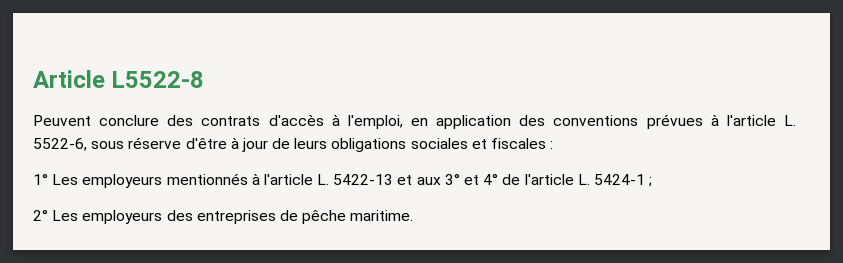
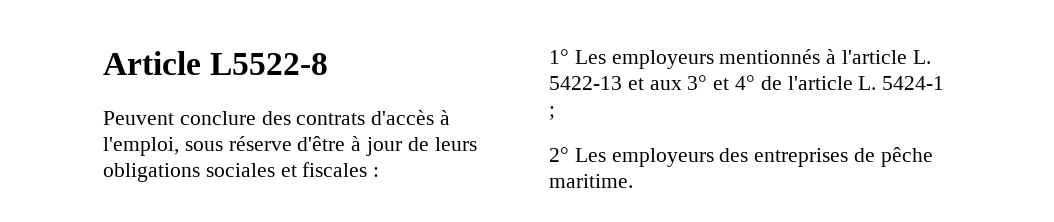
- Peuvent conclure des contrats d'accès à l'emploi, en application des conventions prévues à l'article L. 5522-6, sous réserve d'être à jour de leurs obligations sociales et fiscales :
+ Peuvent conclure des contrats d'accès à l'emploi, sous réserve d'être à jour de leurs obligations sociales et fiscales :

